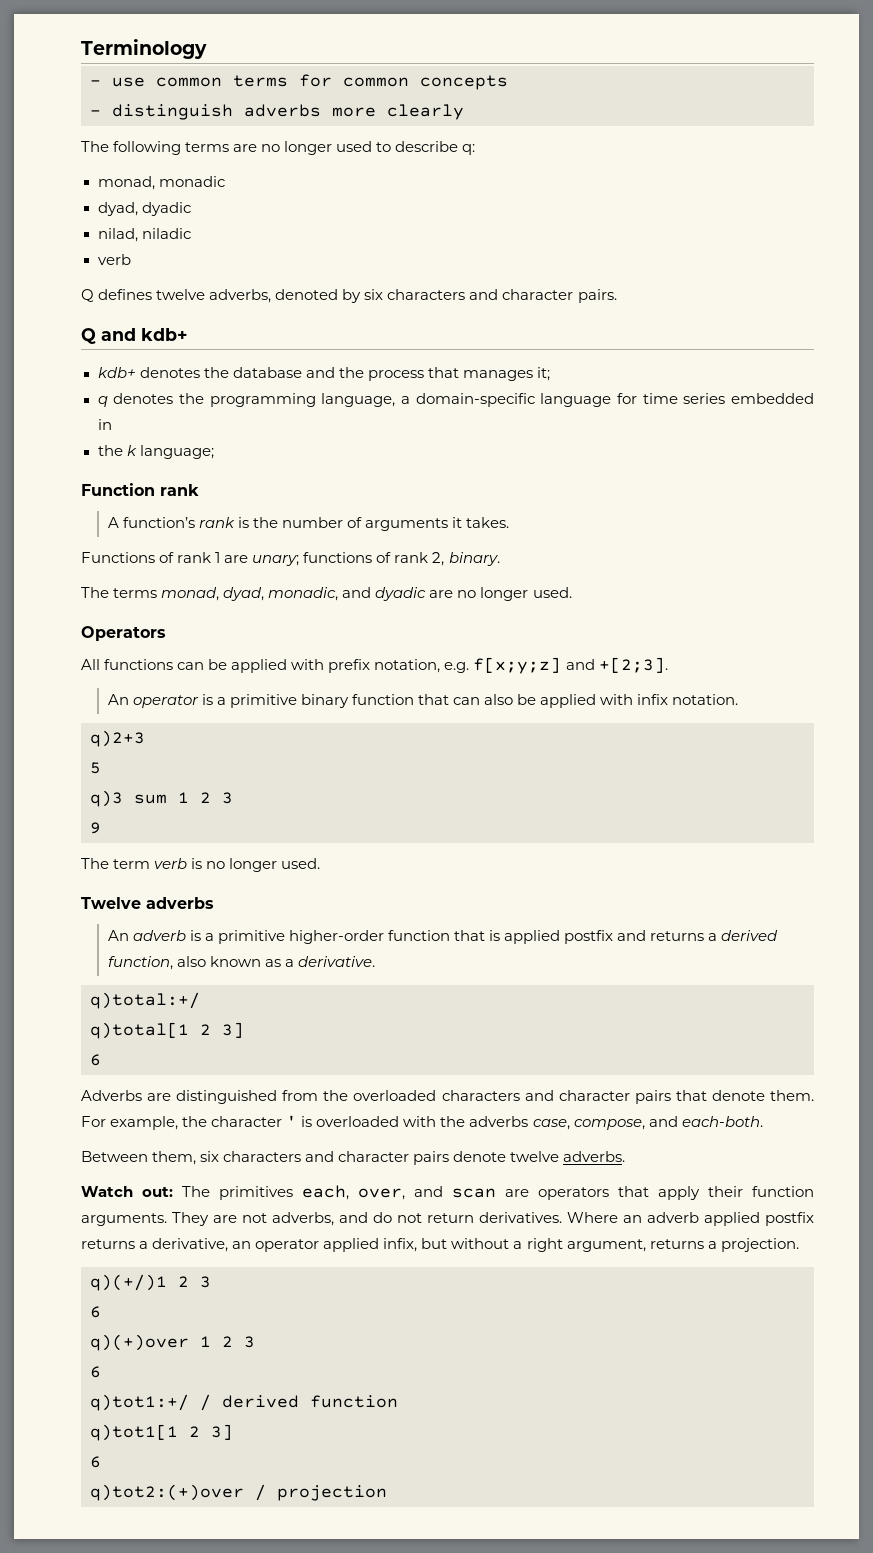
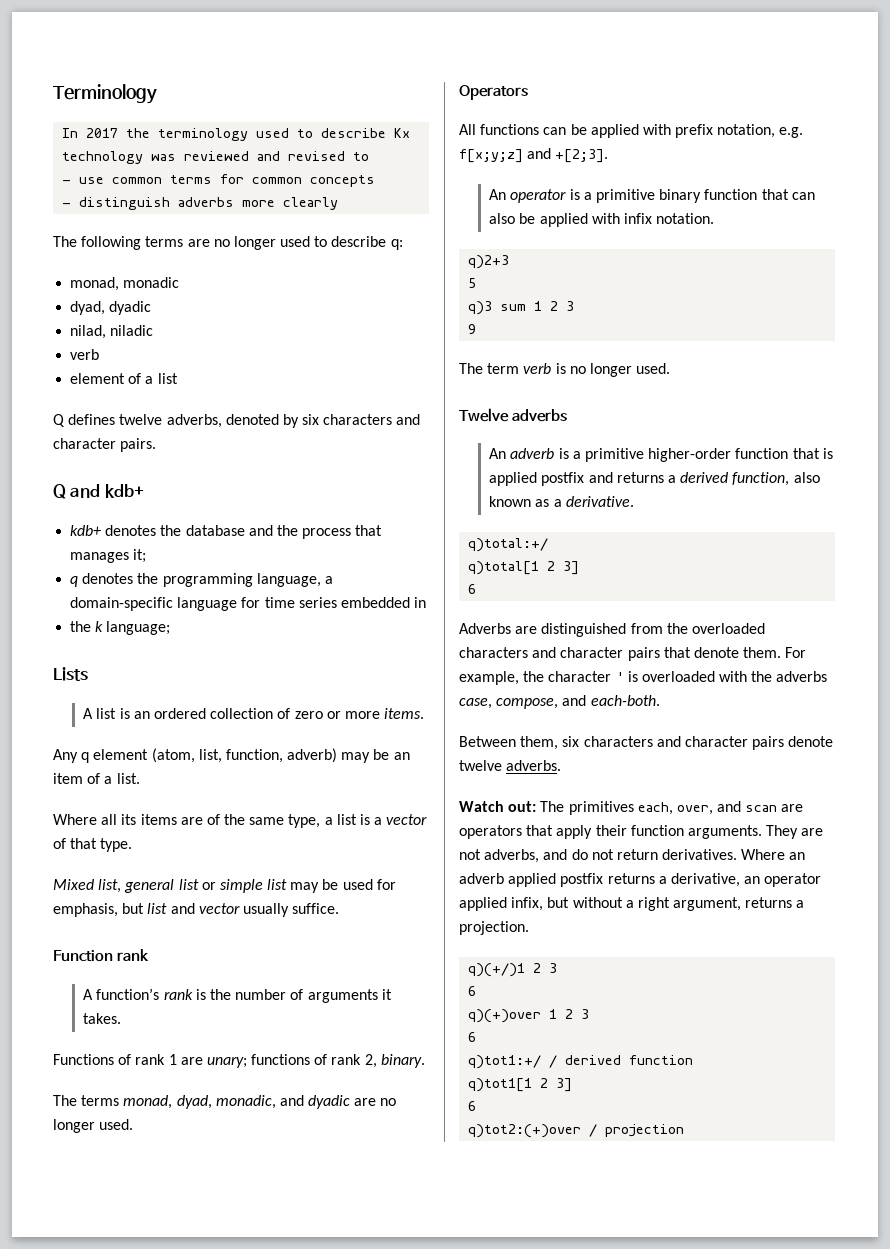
+ In 2017 the terminology used to describe Kx technology was reviewed and revised to
+ element of a list
+ Lists
+ A list is an ordered collection of zero or more items.
+ Any q element (atom, list, function, adverb) may be an item of a list.
+ Where all its items are of the same type, a list is a vector of that type.
+ Mixed list, general list or simple list may be used for emphasis, but list and vector usually suffice.

